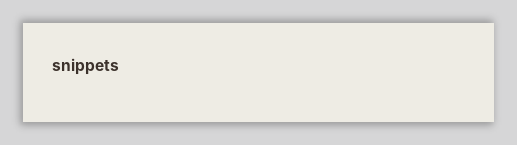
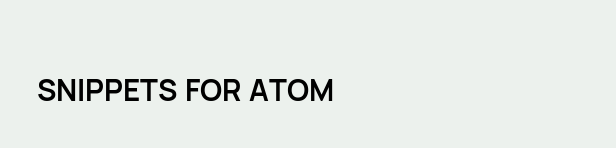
- snippets
+ SNIPPETS FOR ATOM

